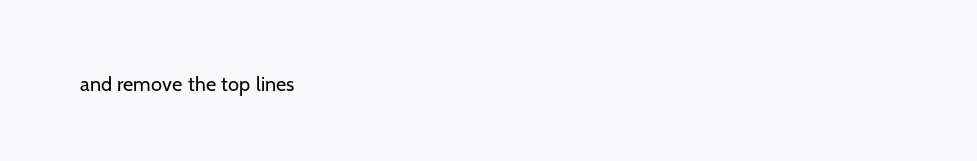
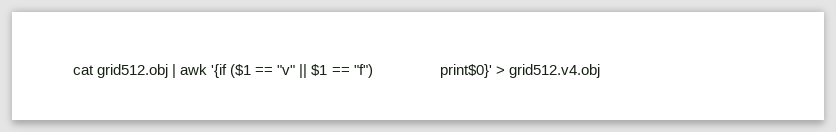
- and remove the top lines
+ cat grid512.obj | awk '{if ($1 == "v" || $1 == "f") print$0}' > grid512.v4.obj

